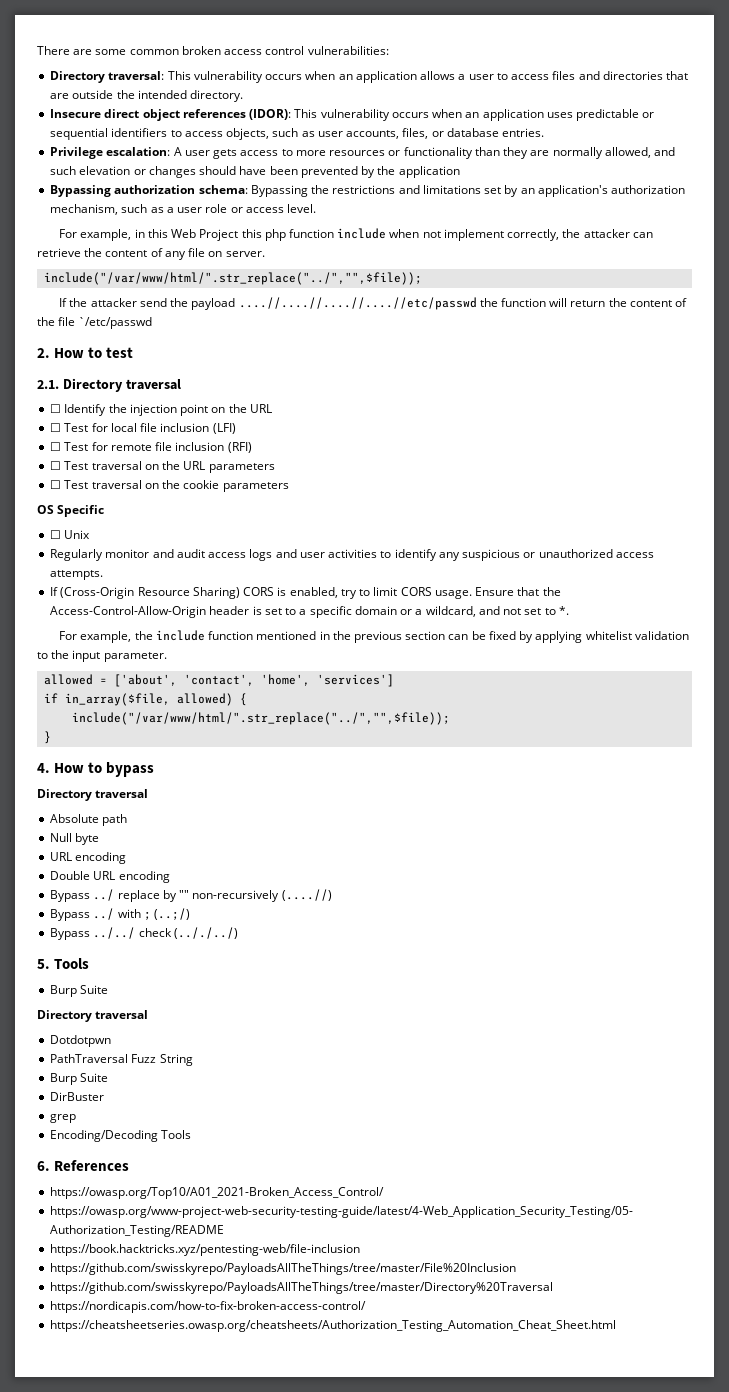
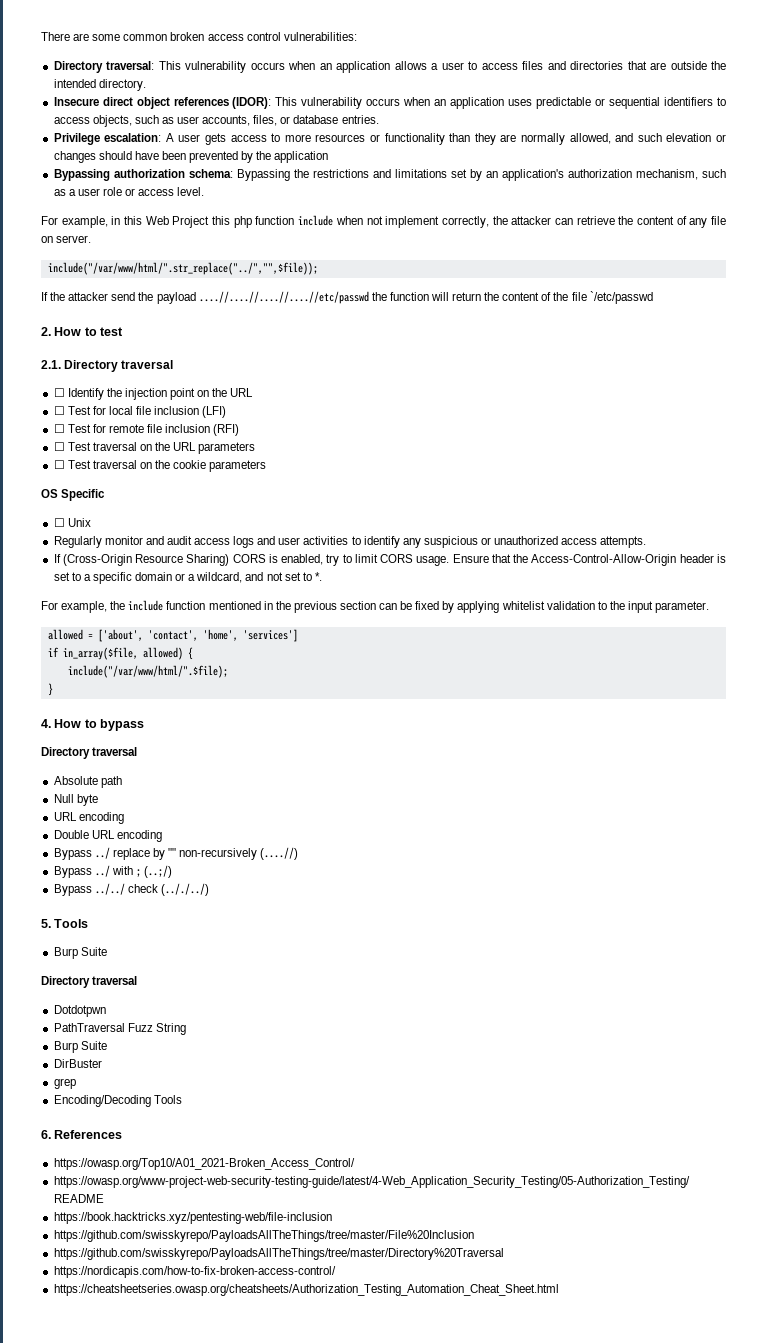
  if in_array($file, allowed) {
- include("/var/www/html/".str_replace("../","",$file));
+ include("/var/www/html/".$file);

